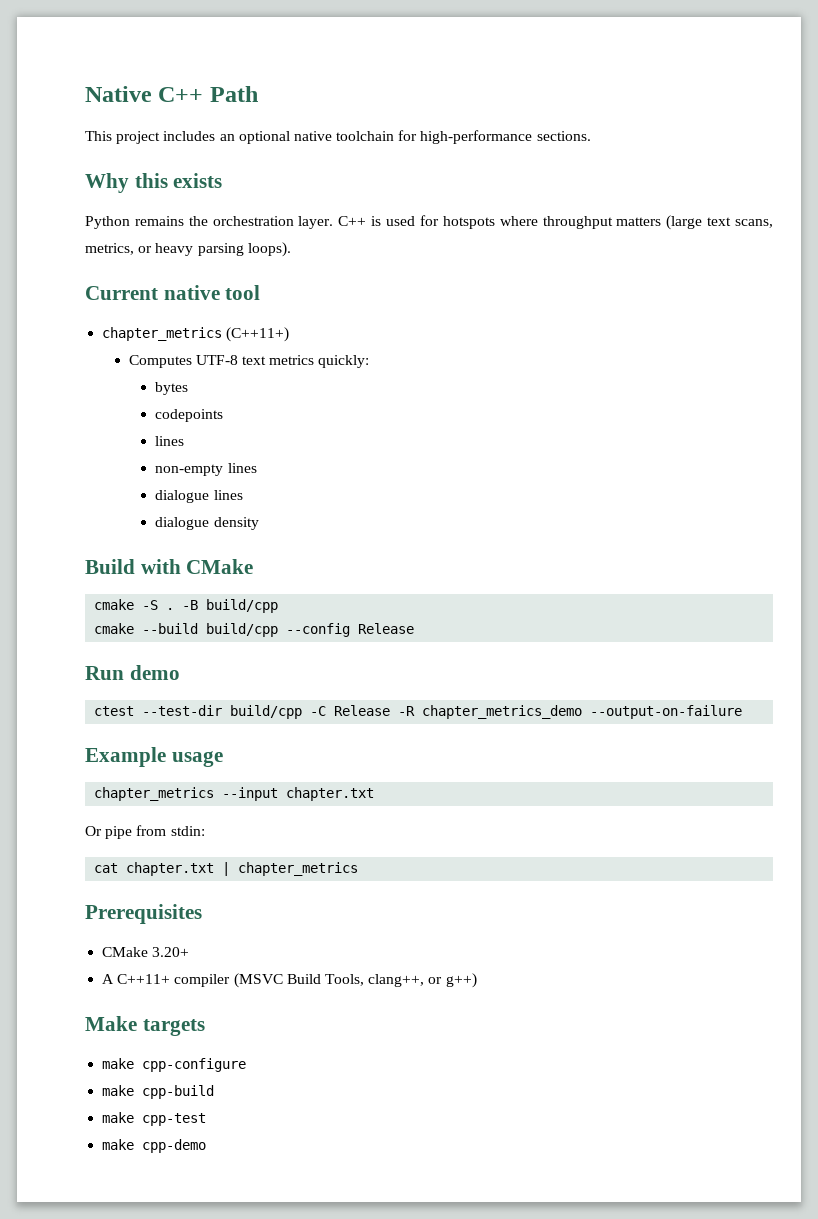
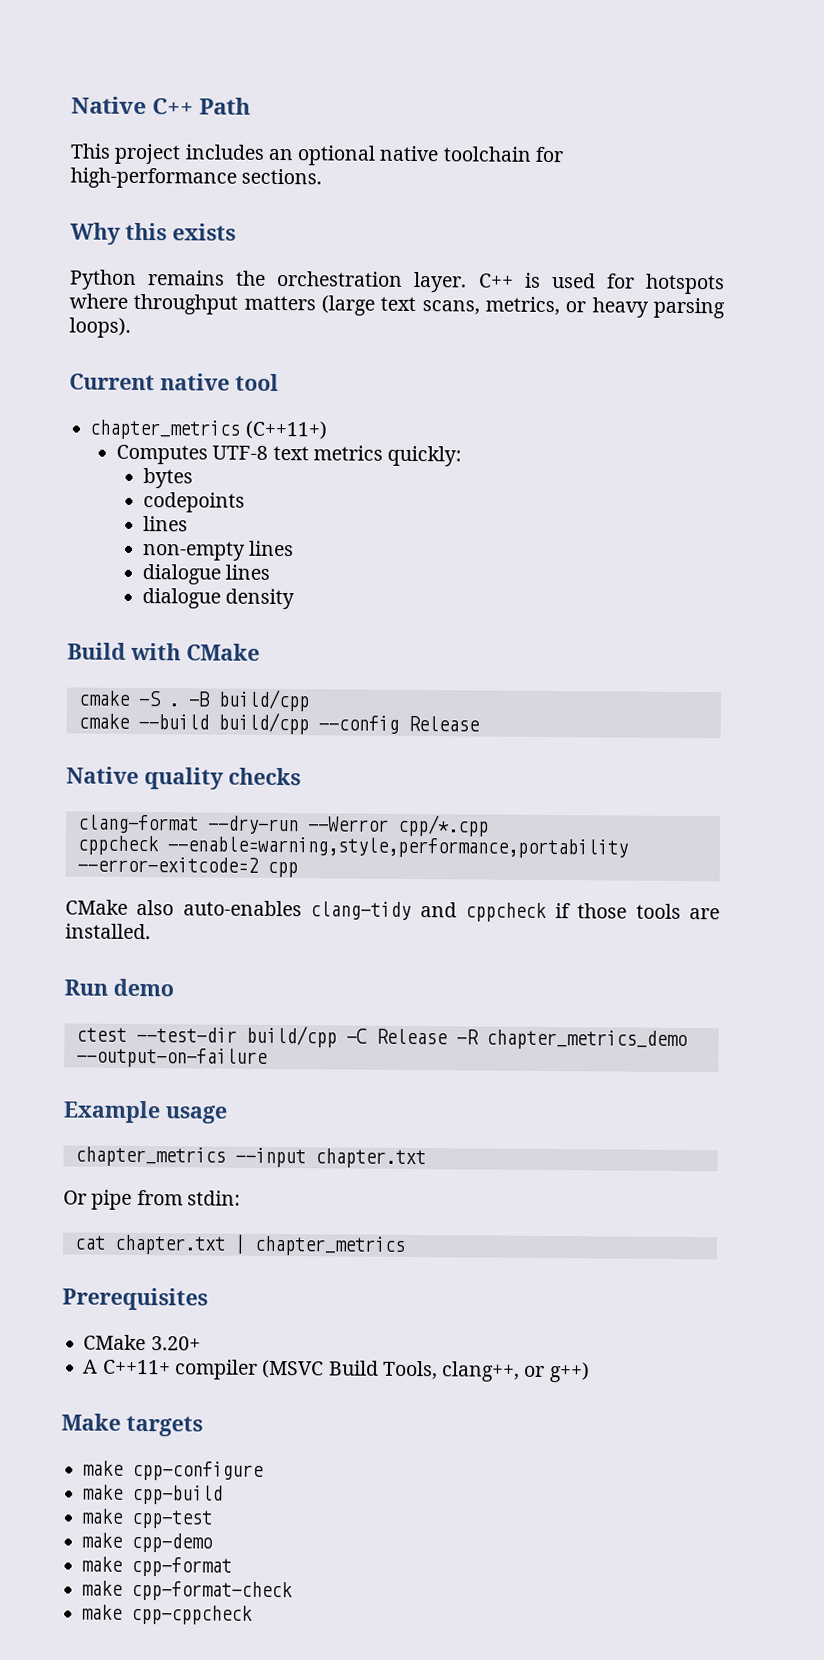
+ Native quality checks
+ clang-format --dry-run --Werror cpp/*.cpp
+ cppcheck --enable=warning,style,performance,portability --error-exitcode=2 cpp
+ CMake also auto-enables clang-tidy and cppcheck if those tools are installed.
+ make cpp-format
+ make cpp-format-check
+ make cpp-cppcheck

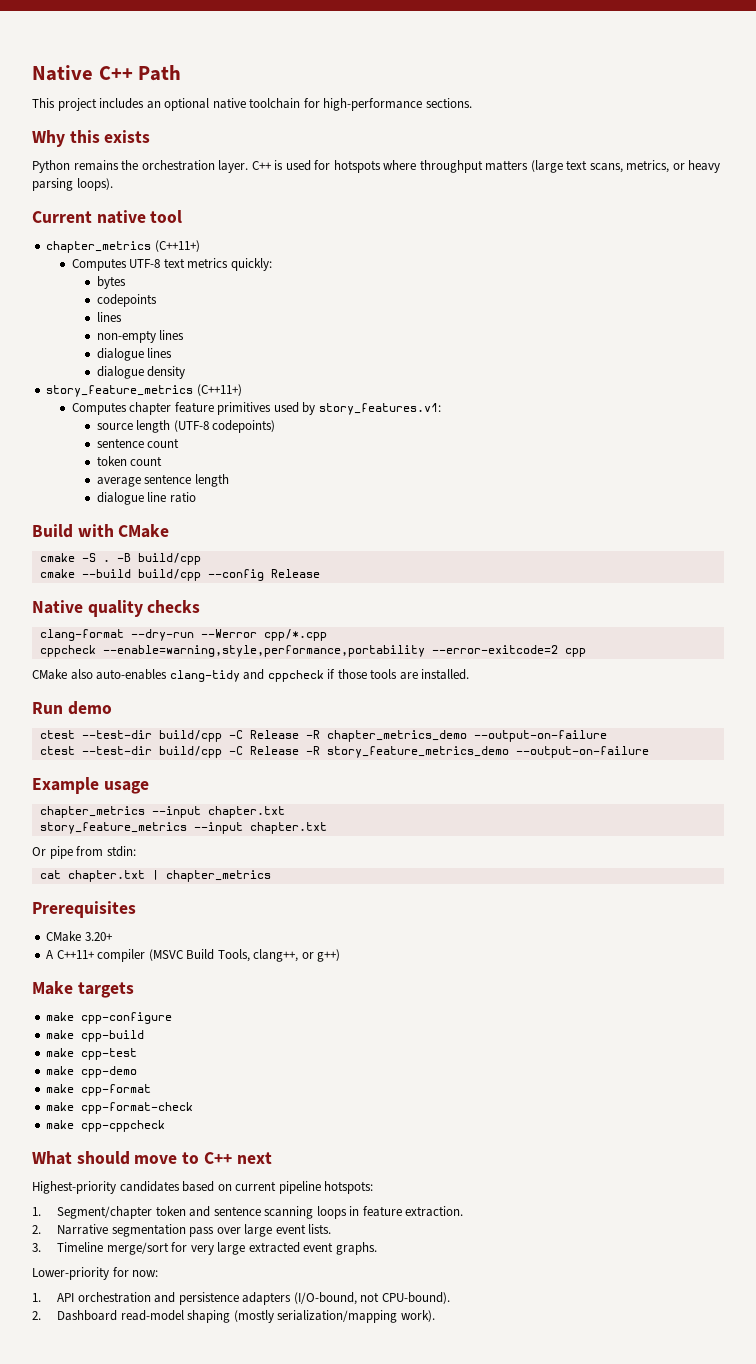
+ story_feature_metrics (C++11+)
+ Computes chapter feature primitives used by story_features.v1:
+ source length (UTF-8 codepoints)
+ sentence count
+ token count
+ average sentence length
+ dialogue line ratio
+ ctest --test-dir build/cpp -C Release -R story_feature_metrics_demo --output-on-failure
+ story_feature_metrics --input chapter.txt
+ What should move to C++ next
+ Highest-priority candidates based on current pipeline hotspots:
+ 1. Segment/chapter token and sentence scanning loops in feature extraction.
+ 2. Narrative segmentation pass over large event lists.
+ 3. Timeline merge/sort for very large extracted event graphs.
+ Lower-priority for now:
+ 1. API orchestration and persistence adapters (I/O-bound, not CPU-bound).
+ 2. Dashboard read-model shaping (mostly serialization/mapping work).

